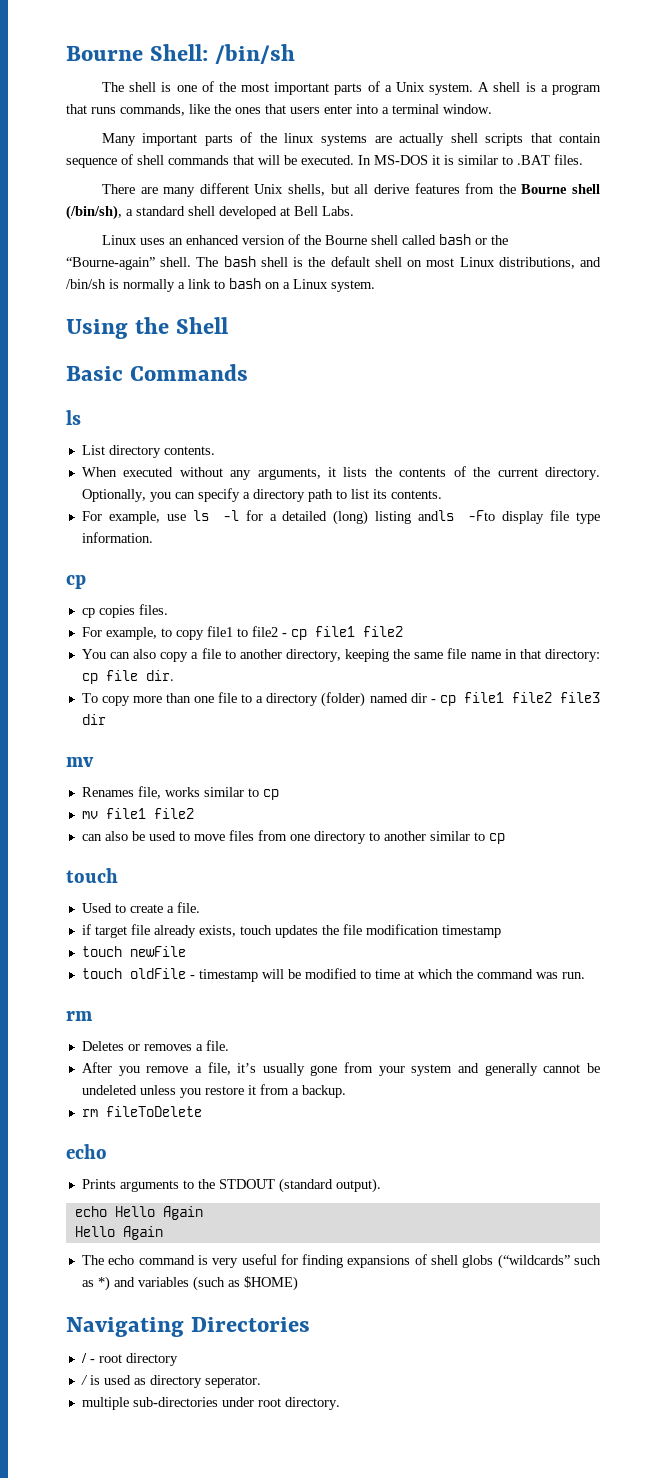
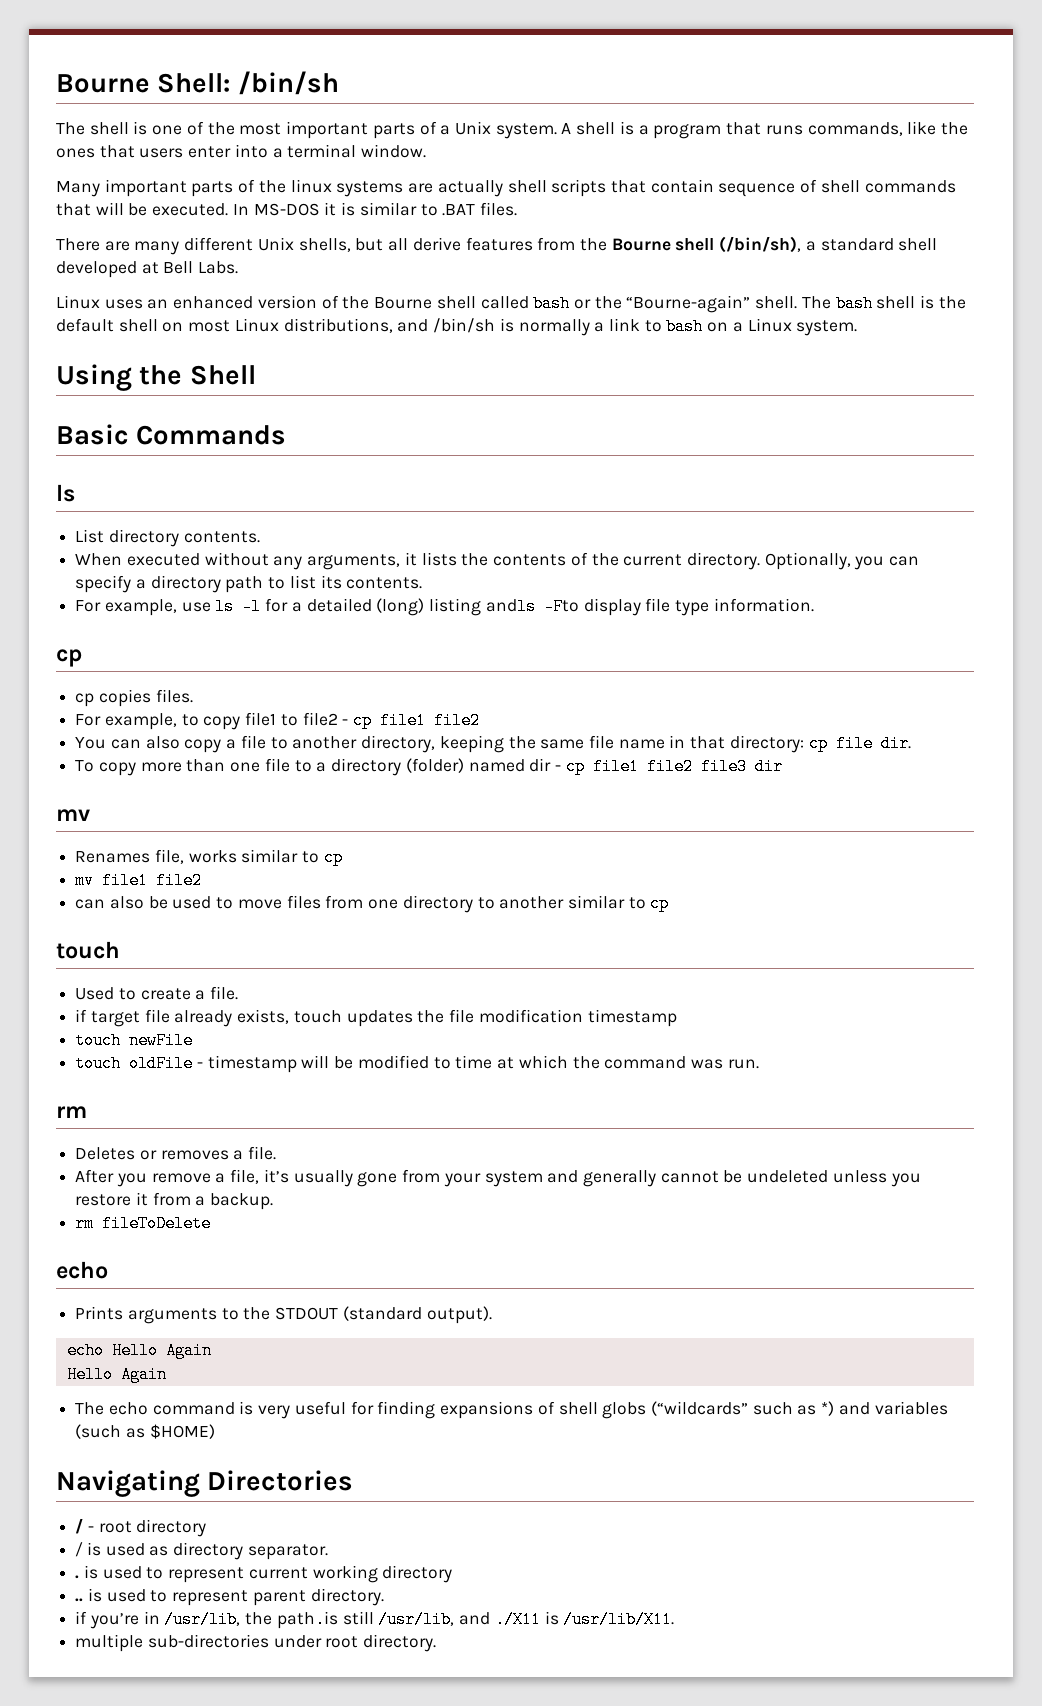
- / is used as directory seperator.
+ / is used as directory separator.
+ . is used to represent current working directory
+ .. is used to represent parent directory.
+ if you’re in /usr/lib, the path.is still /usr/lib, and ./X11 is /usr/lib/X11.

